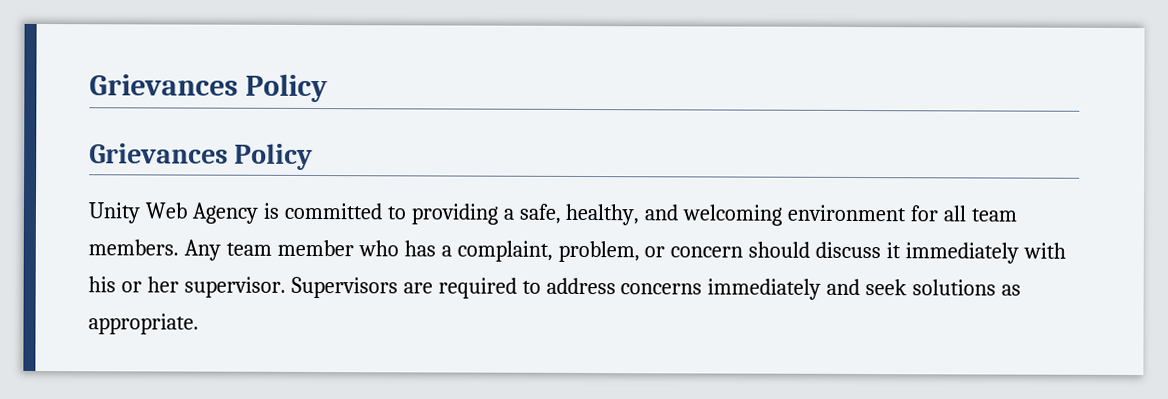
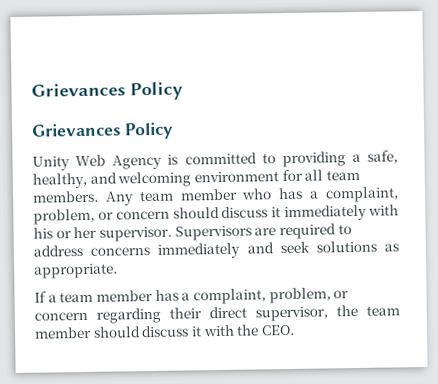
+ If a team member has a complaint, problem, or concern regarding their direct supervisor, the team member should discuss it with the CEO.

